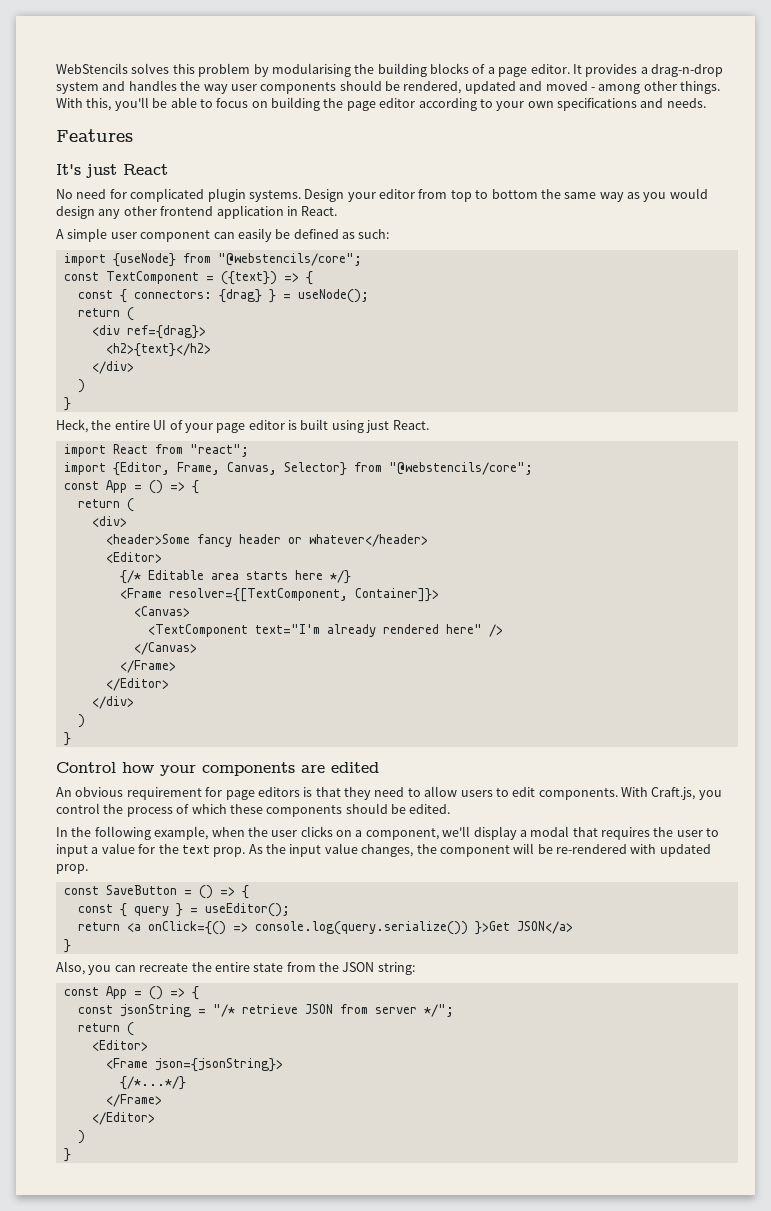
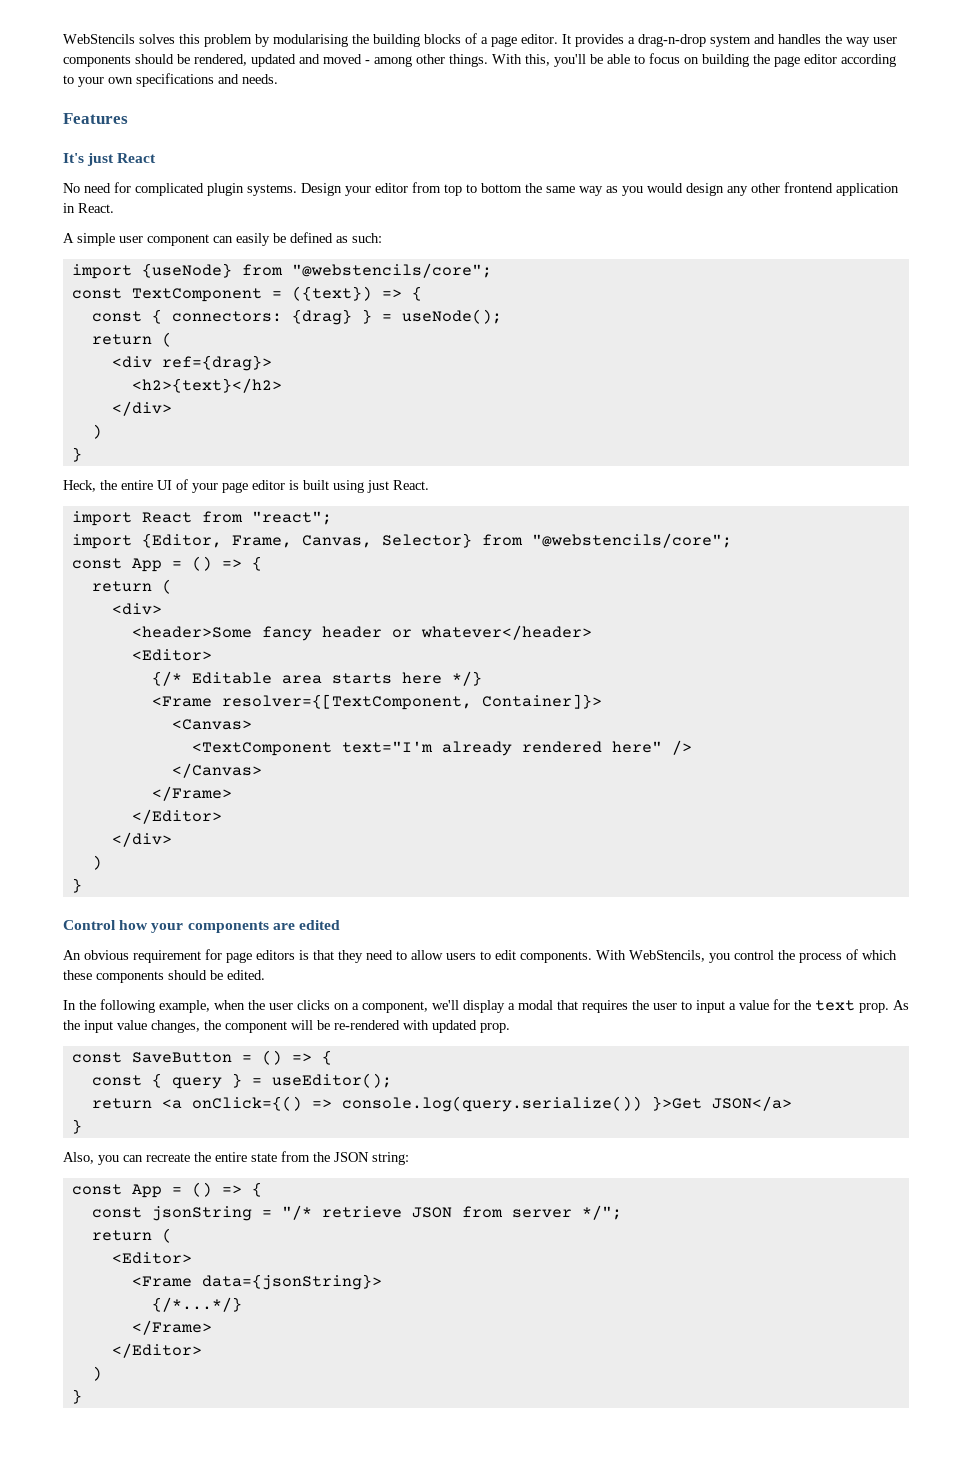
- With Craft.js, you control the process of which these components should be edited.
+ With WebStencils, you control the process of which these components should be edited.
- <Frame json={jsonString}>
+ <Frame data={jsonString}>

